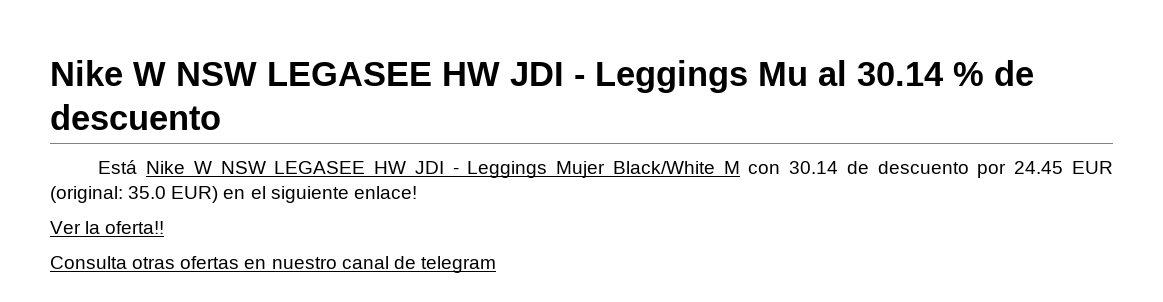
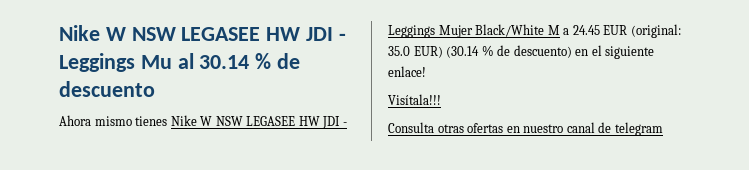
- Está Nike W NSW LEGASEE HW JDI - Leggings Mujer Black/White M con 30.14 de descuento por 24.45 EUR (original: 35.0 EUR) en el siguiente enlace!
+ Ahora mismo tienes Nike W NSW LEGASEE HW JDI - Leggings Mujer Black/White M a 24.45 EUR (original: 35.0 EUR) (30.14 % de descuento) en el siguiente enlace!
- Ver la oferta!!
+ Visítala!!!

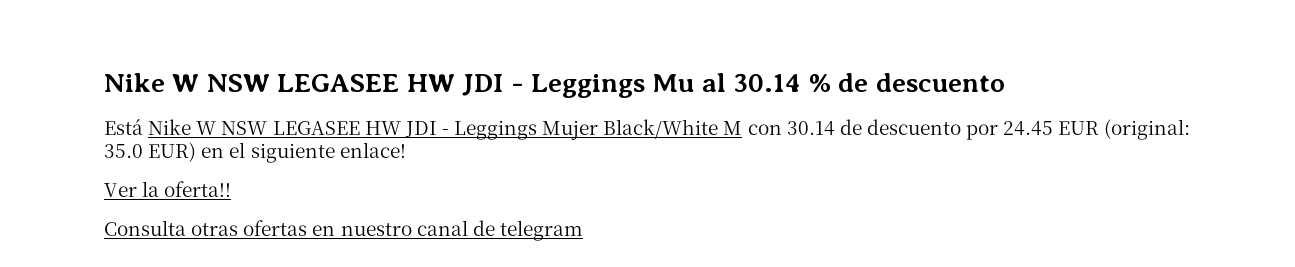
- Ahora mismo tienes Nike W NSW LEGASEE HW JDI - Leggings Mujer Black/White M a 24.45 EUR (original: 35.0 EUR) (30.14 % de descuento) en el siguiente enlace!
+ Está Nike W NSW LEGASEE HW JDI - Leggings Mujer Black/White M con 30.14 de descuento por 24.45 EUR (original: 35.0 EUR) en el siguiente enlace!
- Visítala!!!
+ Ver la oferta!!

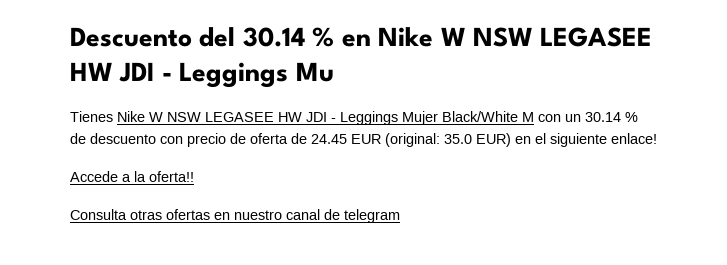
- Nike W NSW LEGASEE HW JDI - Leggings Mu al 30.14 % de descuento
- Está Nike W NSW LEGASEE HW JDI - Leggings Mujer Black/White M con 30.14 de descuento por 24.45 EUR (original: 35.0 EUR) en el siguiente enlace!
+ Descuento del 30.14 % en Nike W NSW LEGASEE HW JDI - Leggings Mu
+ Tienes Nike W NSW LEGASEE HW JDI - Leggings Mujer Black/White M con un 30.14 % de descuento con precio de oferta de 24.45 EUR (original: 35.0 EUR) en el siguiente enlace!
- Ver la oferta!!
+ Accede a la oferta!!

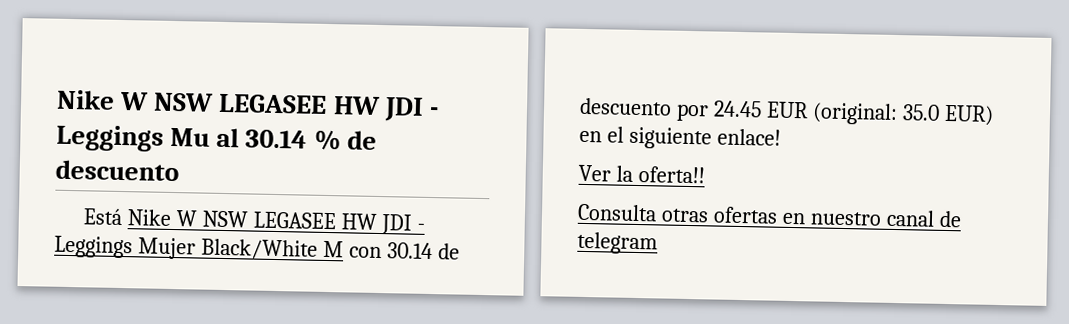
- Descuento del 30.14 % en Nike W NSW LEGASEE HW JDI - Leggings Mu
- Tienes Nike W NSW LEGASEE HW JDI - Leggings Mujer Black/White M con un 30.14 % de descuento con precio de oferta de 24.45 EUR (original: 35.0 EUR) en el siguiente enlace!
+ Nike W NSW LEGASEE HW JDI - Leggings Mu al 30.14 % de descuento
+ Está Nike W NSW LEGASEE HW JDI - Leggings Mujer Black/White M con 30.14 de descuento por 24.45 EUR (original: 35.0 EUR) en el siguiente enlace!
- Accede a la oferta!!
+ Ver la oferta!!

